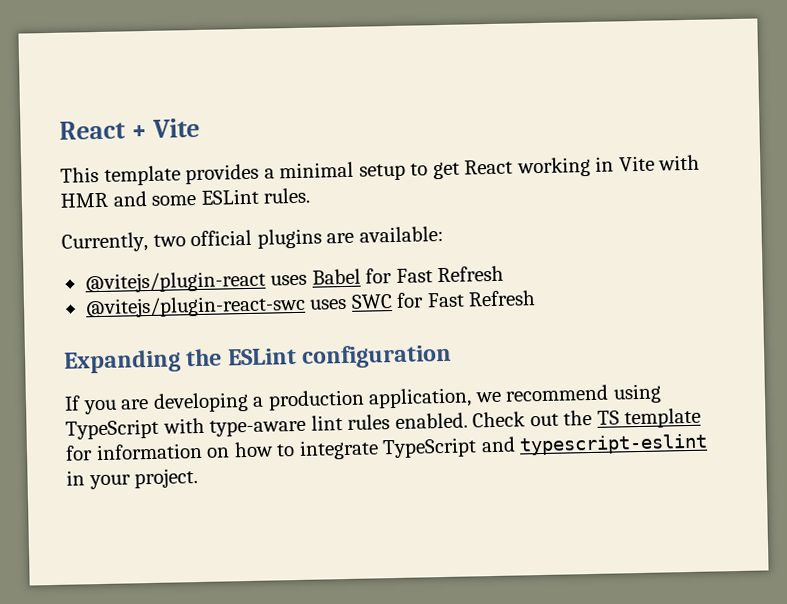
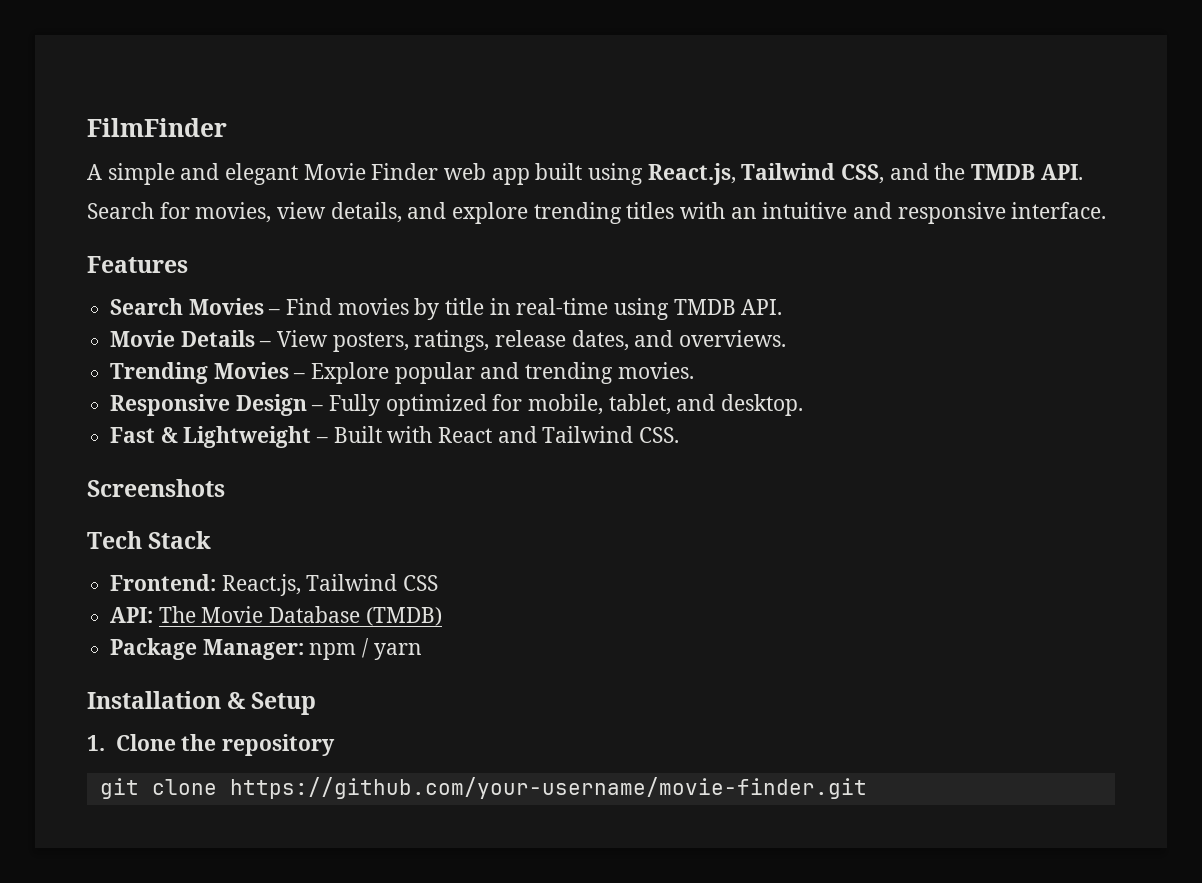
- React + Vite
- This template provides a minimal setup to get React working in Vite with HMR and some ESLint rules.
- Currently, two official plugins are available:
- @vitejs/plugin-react uses Babel for Fast Refresh
- @vitejs/plugin-react-swc uses SWC for Fast Refresh
- Expanding the ESLint configuration
- If you are developing a production application, we recommend using TypeScript with type-aware lint rules enabled. Check out the TS template for information on how to integrate TypeScript and typescript-eslint in your project.
+ FilmFinder
+ A simple and elegant Movie Finder web app built using React.js, Tailwind CSS, and the TMDB API.
+ Search for movies, view details, and explore trending titles with an intuitive and responsive interface.
+ Features
+ Search Movies – Find movies by title in real-time using TMDB API.
+ Movie Details – View posters, ratings, release dates, and overviews.
+ Trending Movies – Explore popular and trending movies.
+ Responsive Design – Fully optimized for mobile, tablet, and desktop.
+ Fast & Lightweight – Built with React and Tailwind CSS.
+ Screenshots
+ Tech Stack
+ Frontend: React.js, Tailwind CSS
+ API: The Movie Database (TMDB)
+ Package Manager: npm / yarn
+ Installation & Setup
+ 1. Clone the repository
+ git clone https://github.com/your-username/movie-finder.git

